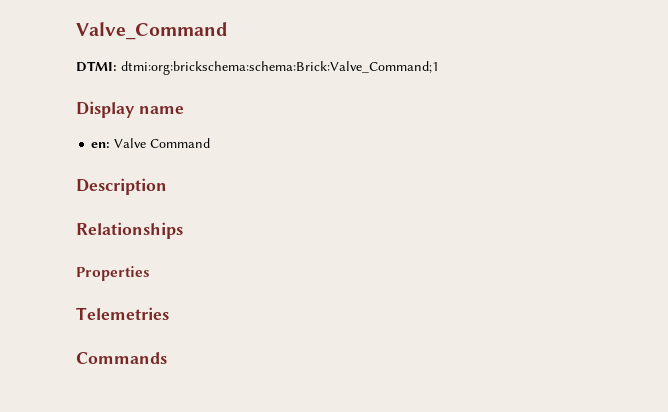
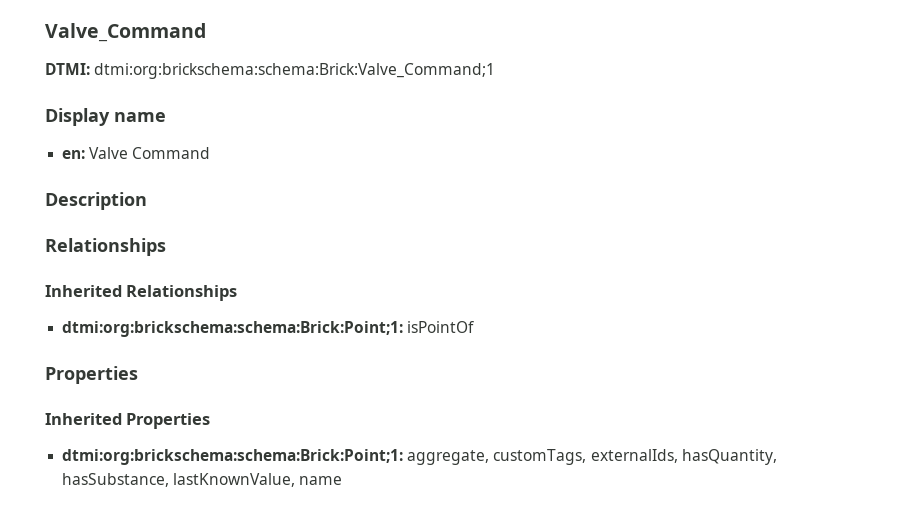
+ Inherited Relationships
+ dtmi:org:brickschema:schema:Brick:Point;1: isPointOf
  Properties
- Telemetries
- Commands
+ Inherited Properties
+ dtmi:org:brickschema:schema:Brick:Point;1: aggregate, customTags, externalIds, hasQuantity, hasSubstance, lastKnownValue, name

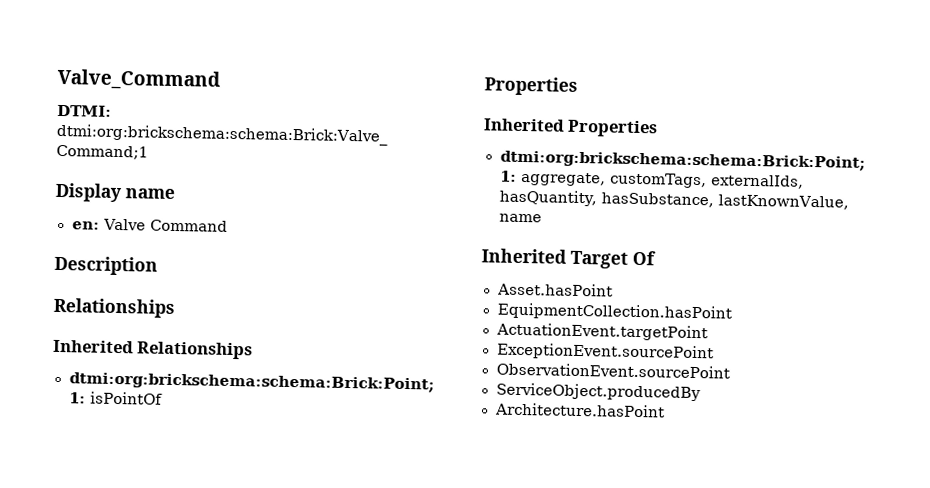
+ Inherited Target Of
+ Asset.hasPoint
+ EquipmentCollection.hasPoint
+ ActuationEvent.targetPoint
+ ExceptionEvent.sourcePoint
+ ObservationEvent.sourcePoint
+ ServiceObject.producedBy
+ Architecture.hasPoint

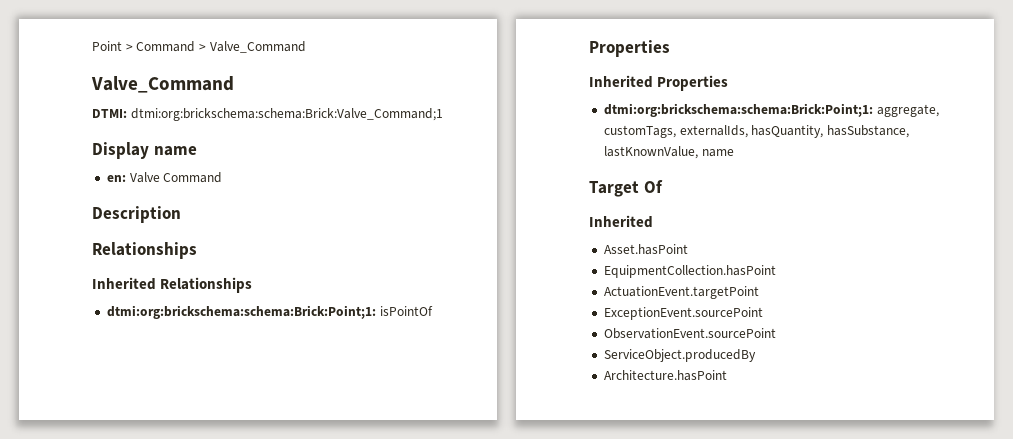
+ Point > Command > Valve_Command
- Inherited Target Of
+ Target Of
+ Inherited

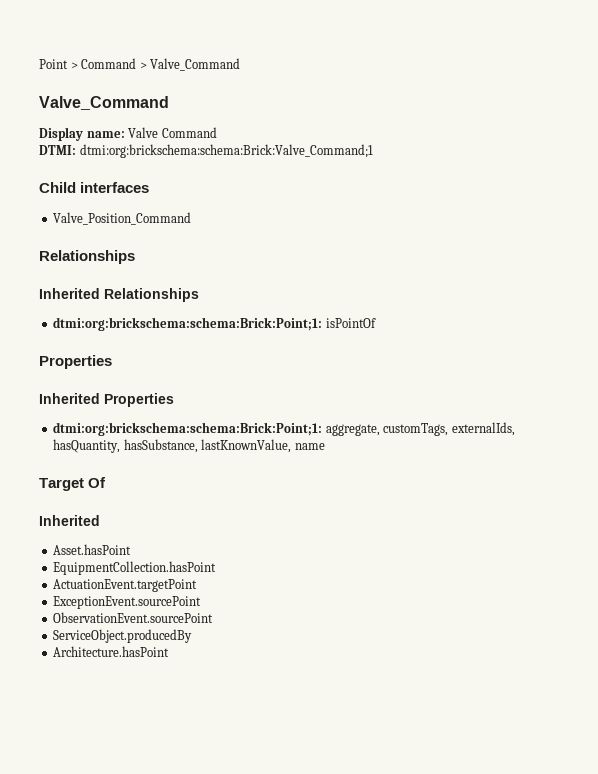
+ Display name: Valve Command
  DTMI: dtmi:org:brickschema:schema:Brick:Valve_Command;1
- Display name
- en: Valve Command
- Description
+ Child interfaces
+ Valve_Position_Command

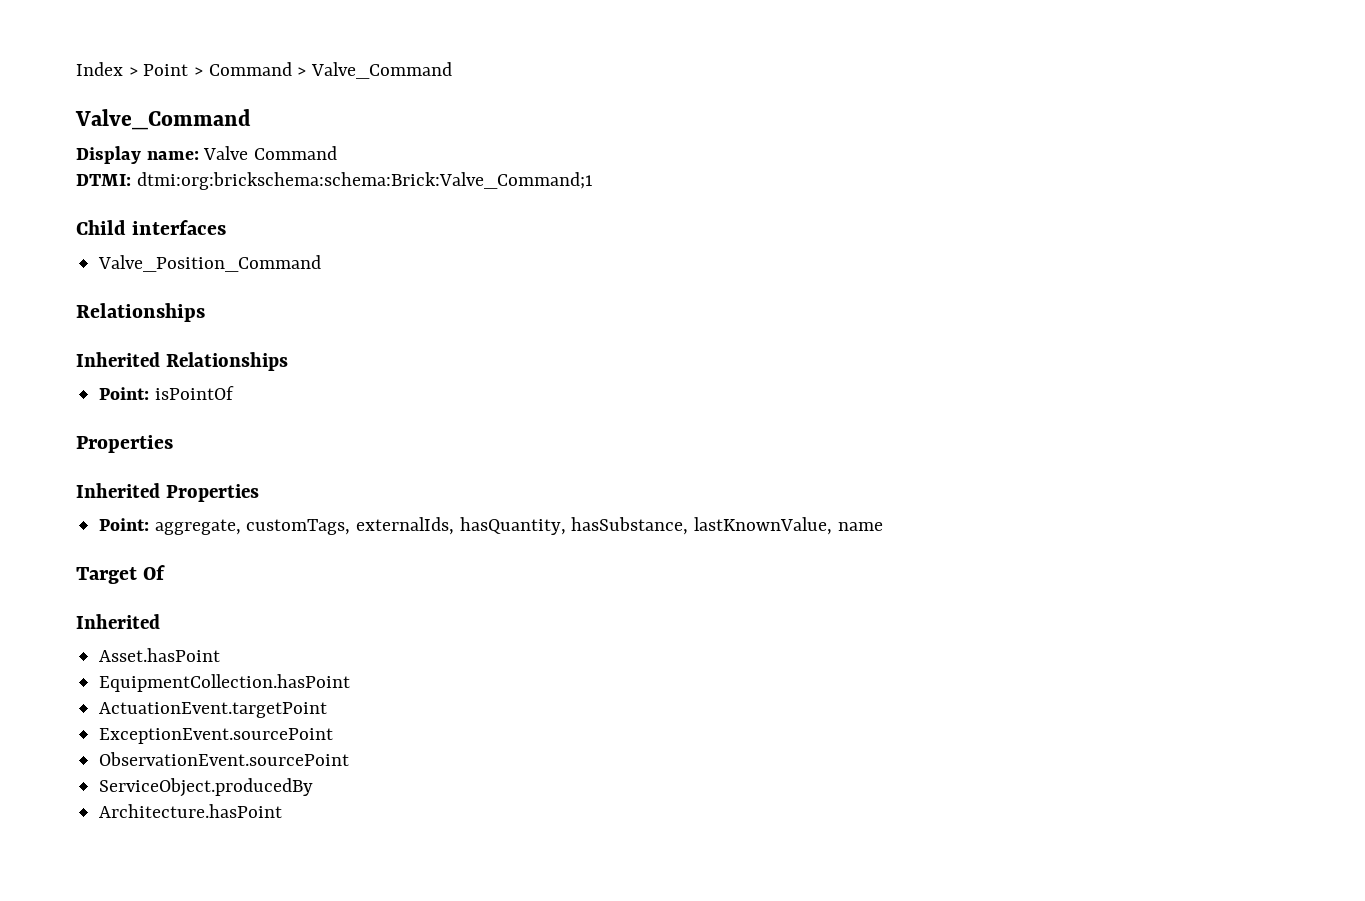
- Point > Command > Valve_Command
+ Index > Point > Command > Valve_Command
- dtmi:org:brickschema:schema:Brick:Point;1: isPointOf
+ Point: isPointOf
- dtmi:org:brickschema:schema:Brick:Point;1: aggregate, customTags, externalIds, hasQuantity, hasSubstance, lastKnownValue, name
+ Point: aggregate, customTags, externalIds, hasQuantity, hasSubstance, lastKnownValue, name

